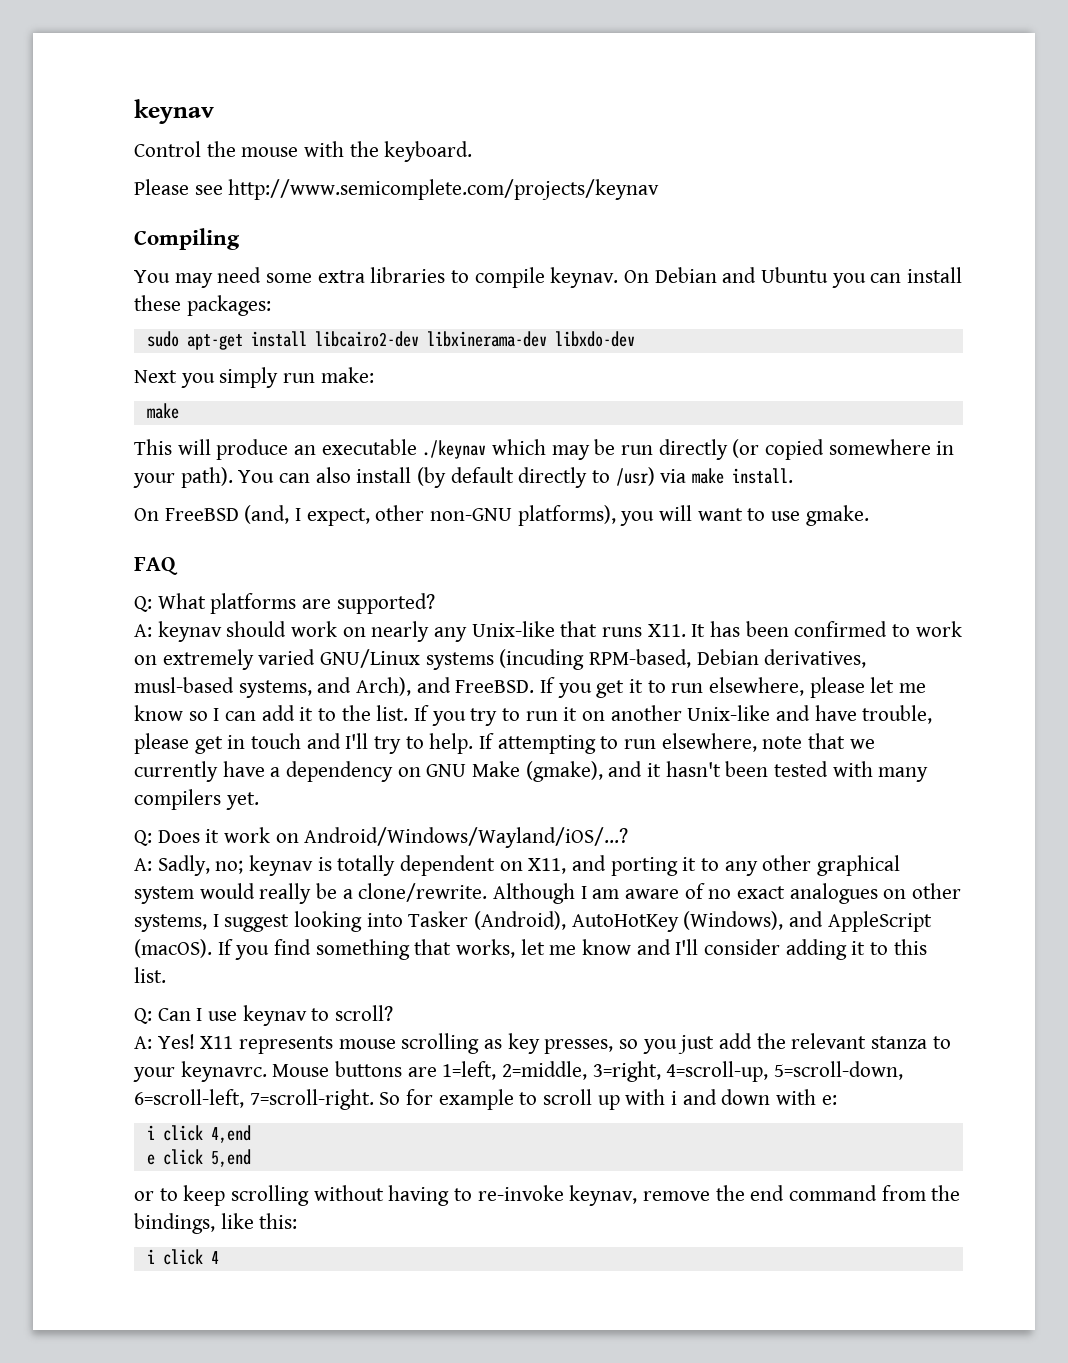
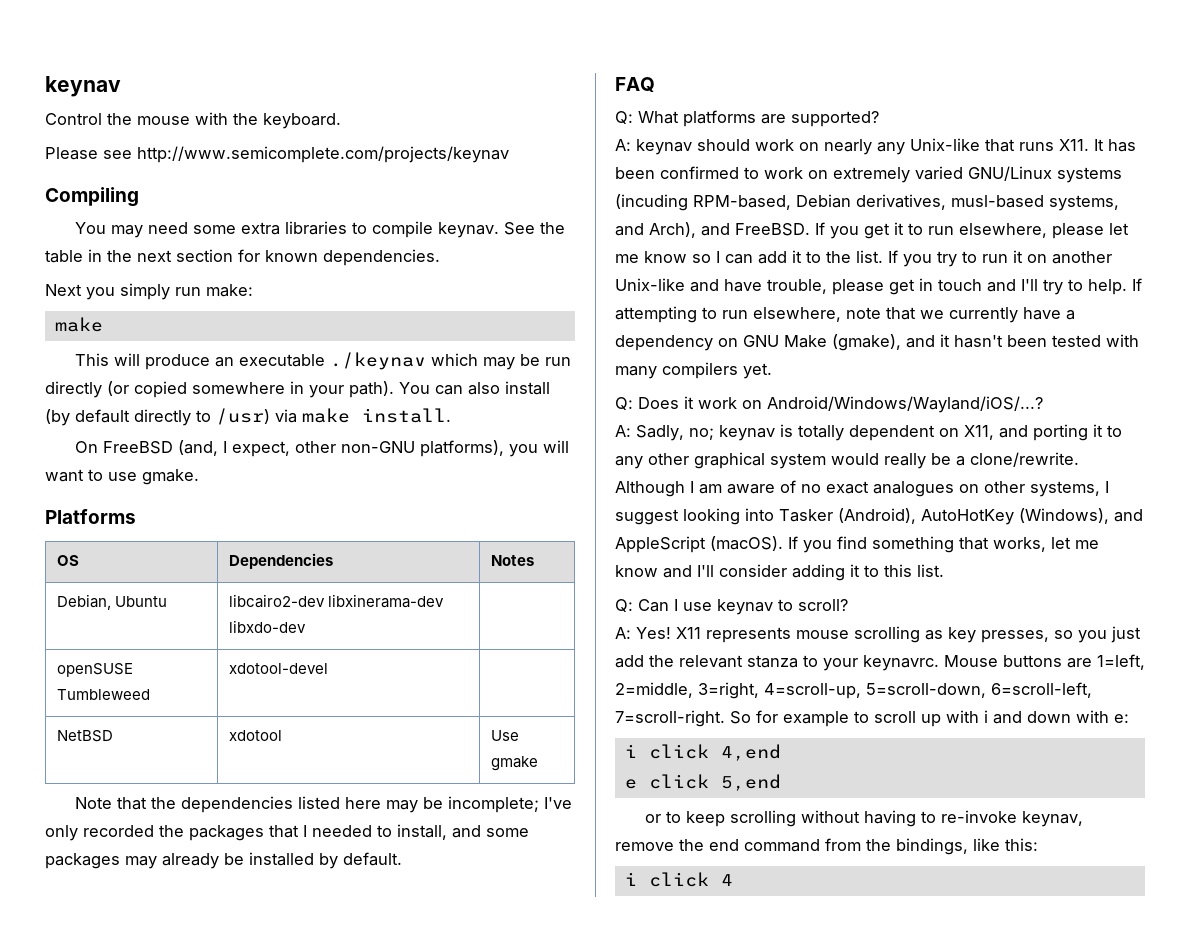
- On Debian and Ubuntu you can install these packages:
- sudo apt-get install libcairo2-dev libxinerama-dev libxdo-dev
+ See the table in the next section for known dependencies.
+ Platforms
+ OS | Dependencies | Notes
+ Debian, Ubuntu | libcairo2-dev libxinerama-dev libxdo-dev |
+ openSUSE Tumbleweed | xdotool-devel |
+ NetBSD | xdotool | Use gmake
+ Note that the dependencies listed here may be incomplete; I've only recorded the packages that I needed to install, and some packages may already be installed by default.

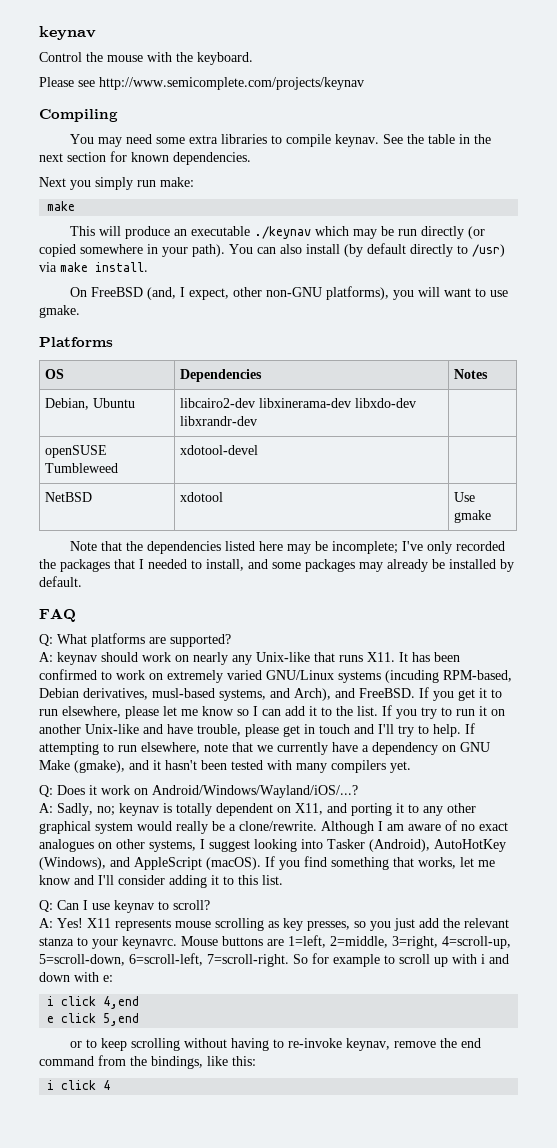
- Debian, Ubuntu | libcairo2-dev libxinerama-dev libxdo-dev |
+ Debian, Ubuntu | libcairo2-dev libxinerama-dev libxdo-dev libxrandr-dev |

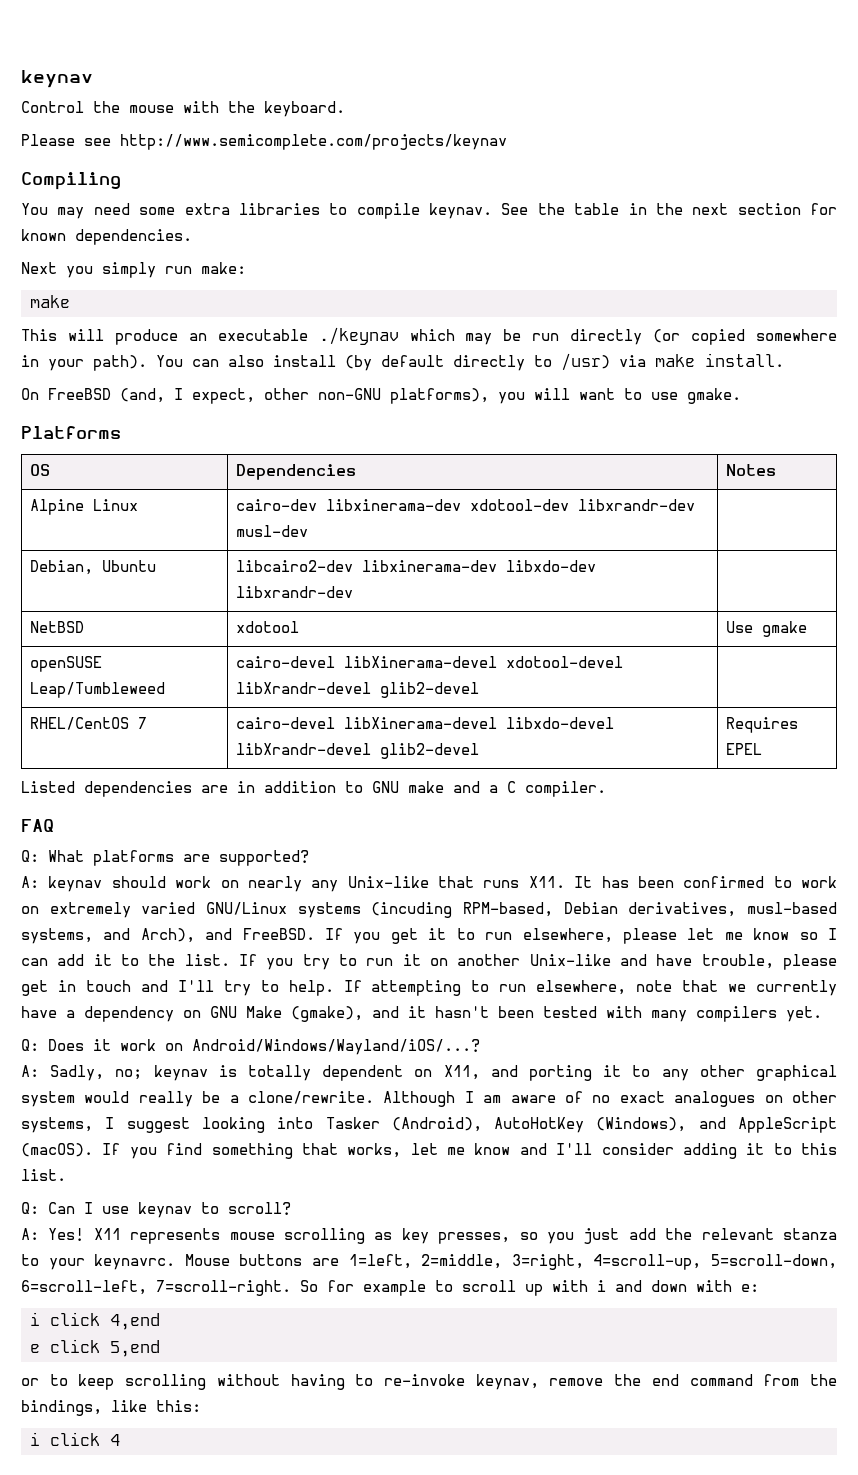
+ Alpine Linux | cairo-dev libxinerama-dev xdotool-dev libxrandr-dev musl-dev |
- openSUSE Tumbleweed | xdotool-devel |
- Note that the dependencies listed here may be incomplete; I've only recorded the packages that I needed to install, and some packages may already be installed by default.
+ openSUSE Leap/Tumbleweed | cairo-devel libXinerama-devel xdotool-devel libXrandr-devel glib2-devel |
+ RHEL/CentOS 7 | cairo-devel libXinerama-devel libxdo-devel libXrandr-devel glib2-devel | Requires EPEL
+ Listed dependencies are in addition to GNU make and a C compiler.

